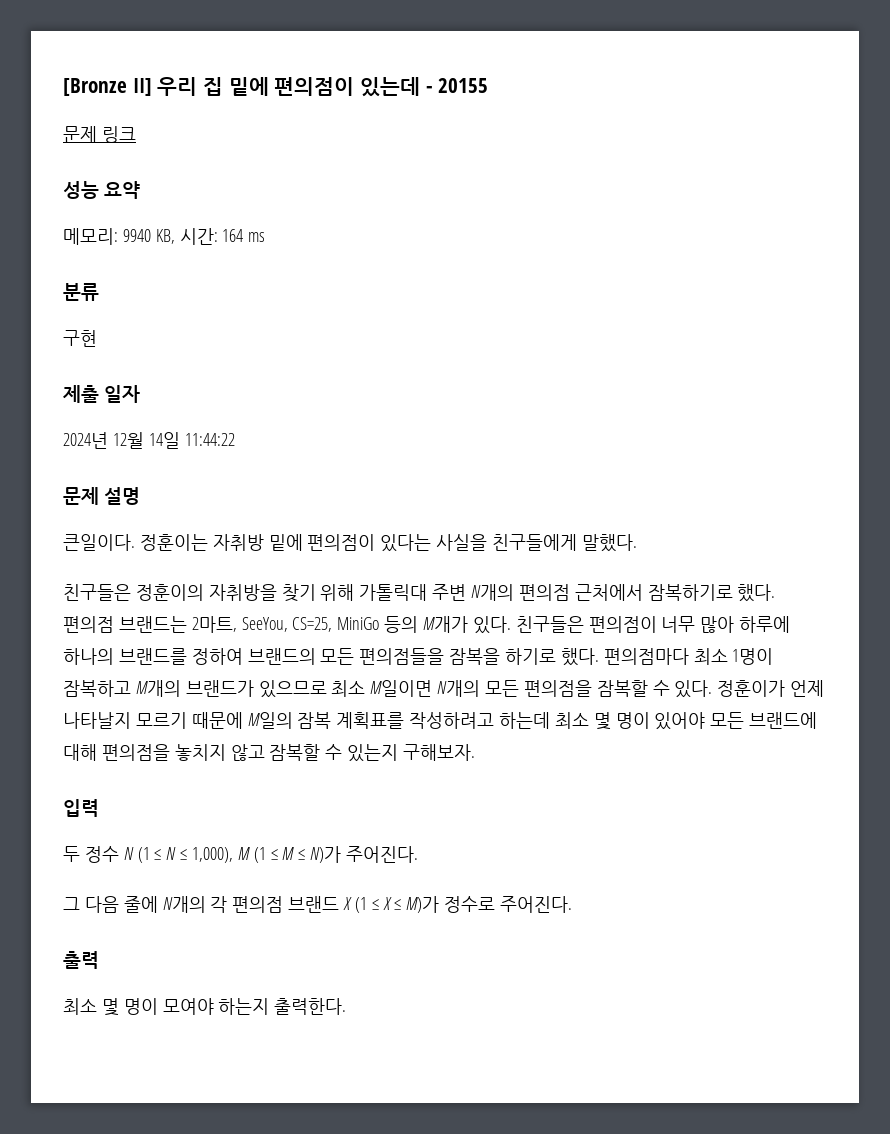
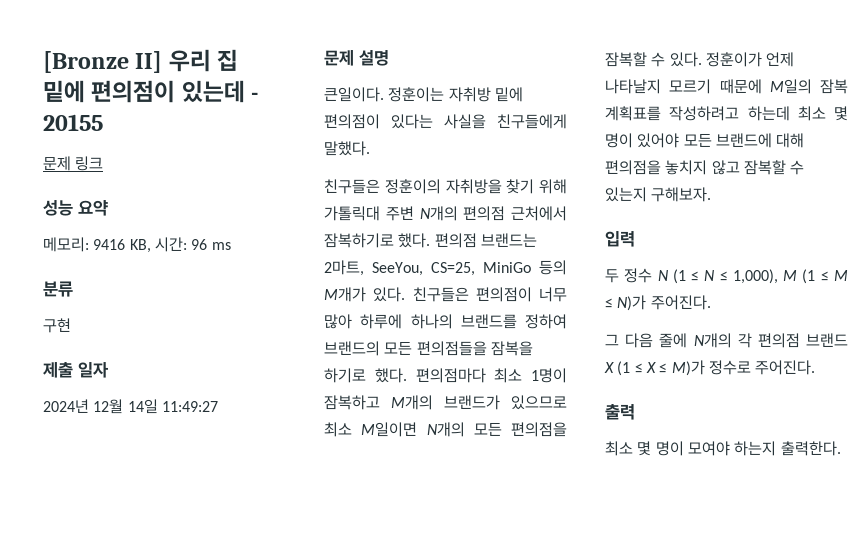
- 메모리: 9940 KB, 시간: 164 ms
+ 메모리: 9416 KB, 시간: 96 ms
- 2024년 12월 14일 11:44:22
+ 2024년 12월 14일 11:49:27

